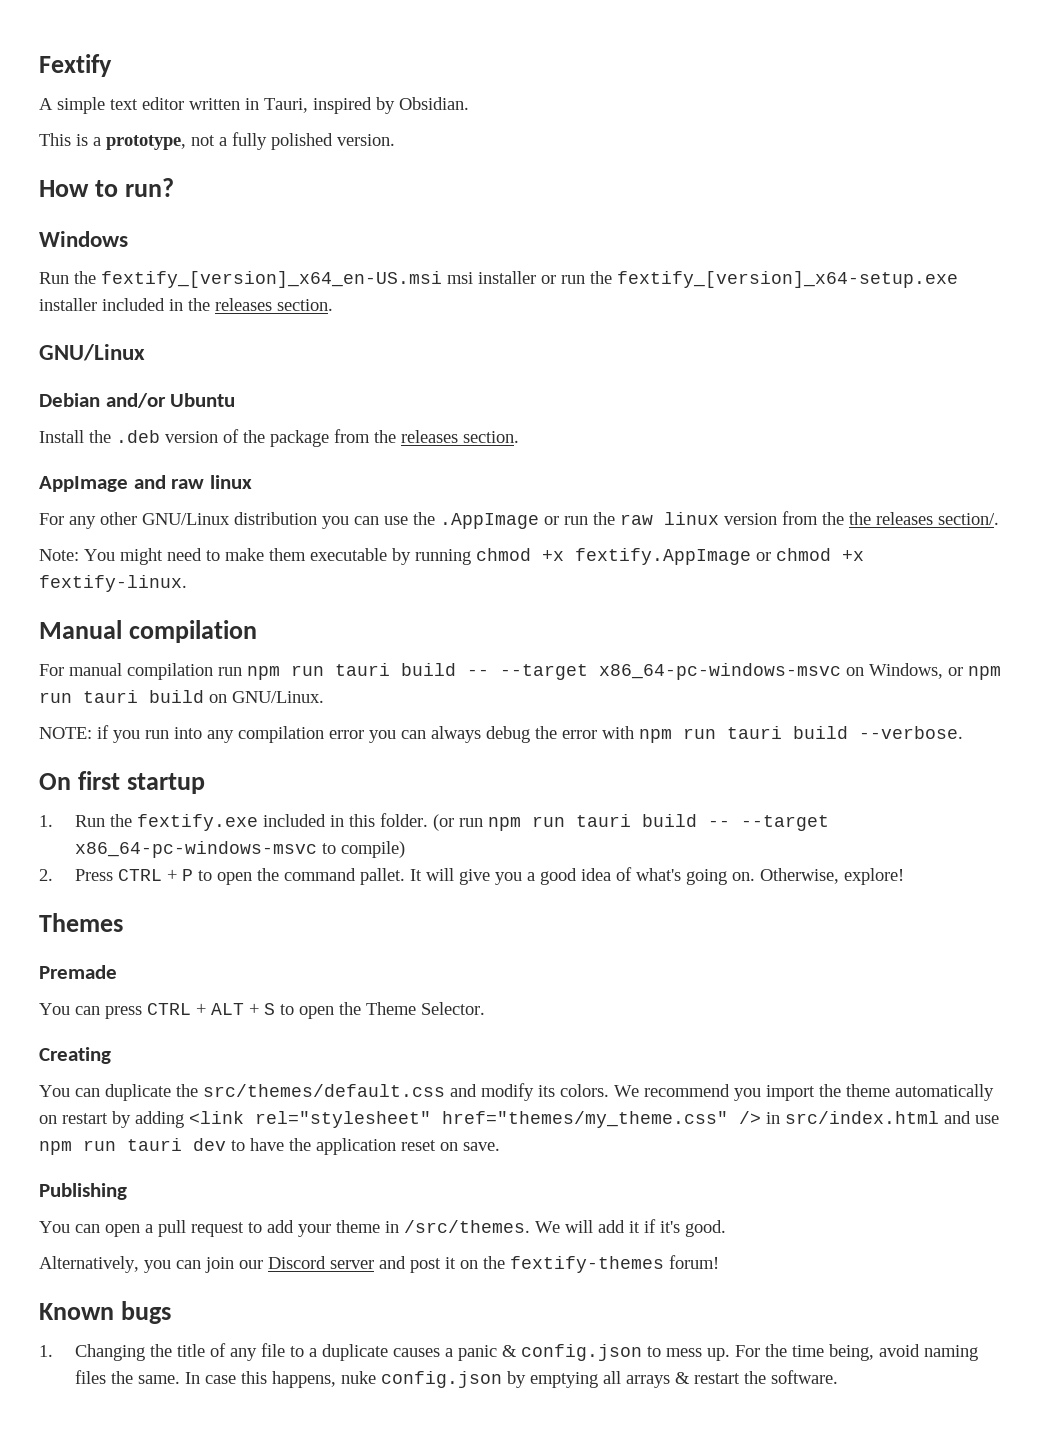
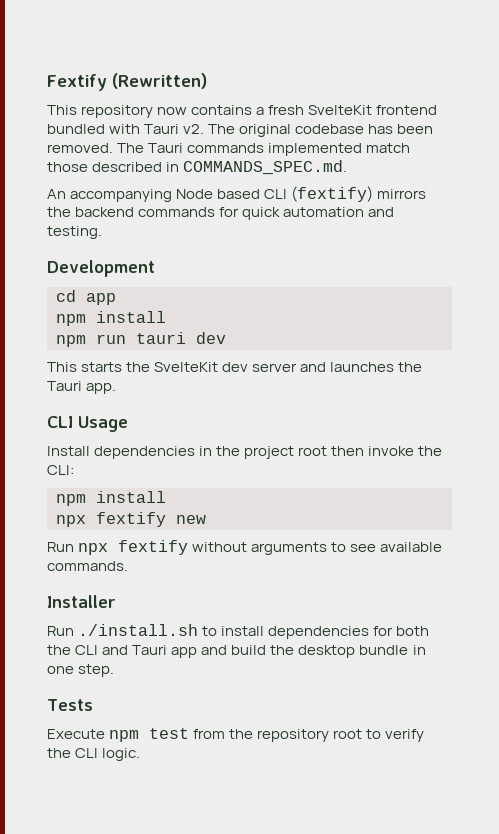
- Fextify
- A simple text editor written in Tauri, inspired by Obsidian.
- This is a prototype, not a fully polished version.
- How to run?
- Windows
- Run the fextify_[version]_x64_en-US.msi msi installer or run the fextify_[version]_x64-setup.exe installer included in the releases section.
- GNU/Linux
- Debian and/or Ubuntu
- Install the .deb version of the package from the releases section.
- AppImage and raw linux
- For any other GNU/Linux distribution you can use the .AppImage or run the raw linux version from the the releases section/.
- Note: You might need to make them executable by running chmod +x fextify.AppImage or chmod +x fextify-linux.
- Manual compilation
- For manual compilation run npm run tauri build -- --target x86_64-pc-windows-msvc on Windows, or npm run tauri build on GNU/Linux.
- NOTE: if you run into any compilation error you can always debug the error with npm run tauri build --verbose.
- On first startup
- 1. Run the fextify.exe included in this folder. (or run npm run tauri build -- --target x86_64-pc-windows-msvc to compile)
- 2. Press CTRL + P to open the command pallet. It will give you a good idea of what's going on. Otherwise, explore!
- Themes
- Premade
- You can press CTRL + ALT + S to open the Theme Selector.
- Creating
- You can duplicate the src/themes/default.css and modify its colors. We recommend you import the theme automatically on restart by adding <link rel="stylesheet" href="themes/my_theme.css" /> in src/index.html and use npm run tauri dev to have the application reset on save.
- Publishing
- You can open a pull request to add your theme in /src/themes. We will add it if it's good.
- Alternatively, you can join our Discord server and post it on the fextify-themes forum!
- Known bugs
- 1. Changing the title of any file to a duplicate causes a panic & config.json to mess up. For the time being, avoid naming files the same. In case this happens, nuke config.json by emptying all arrays & restart the software.
+ Fextify (Rewritten)
+ This repository now contains a fresh SvelteKit frontend bundled with Tauri v2. The original codebase has been removed. The Tauri commands implemented match those described in COMMANDS_SPEC.md.
+ An accompanying Node based CLI (fextify) mirrors the backend commands for quick automation and testing.
+ Development
+ cd app
+ npm install
+ npm run tauri dev
+ This starts the SvelteKit dev server and launches the Tauri app.
+ CLI Usage
+ Install dependencies in the project root then invoke the CLI:
+ npm install
+ npx fextify new
+ Run npx fextify without arguments to see available commands.
+ Installer
+ Run ./install.sh to install dependencies for both the CLI and Tauri app and build the desktop bundle in one step.
+ Tests
+ Execute npm test from the repository root to verify the CLI logic.

